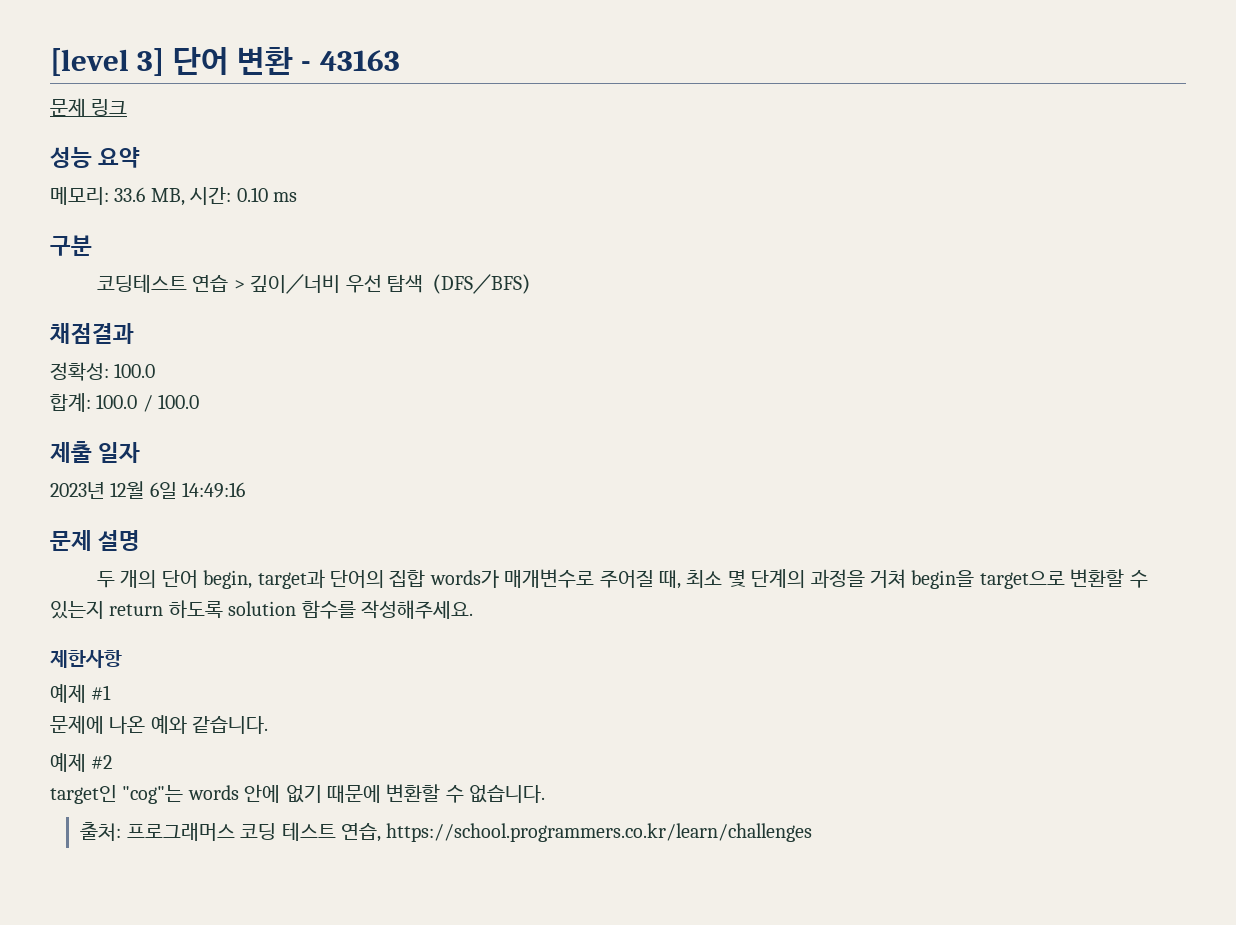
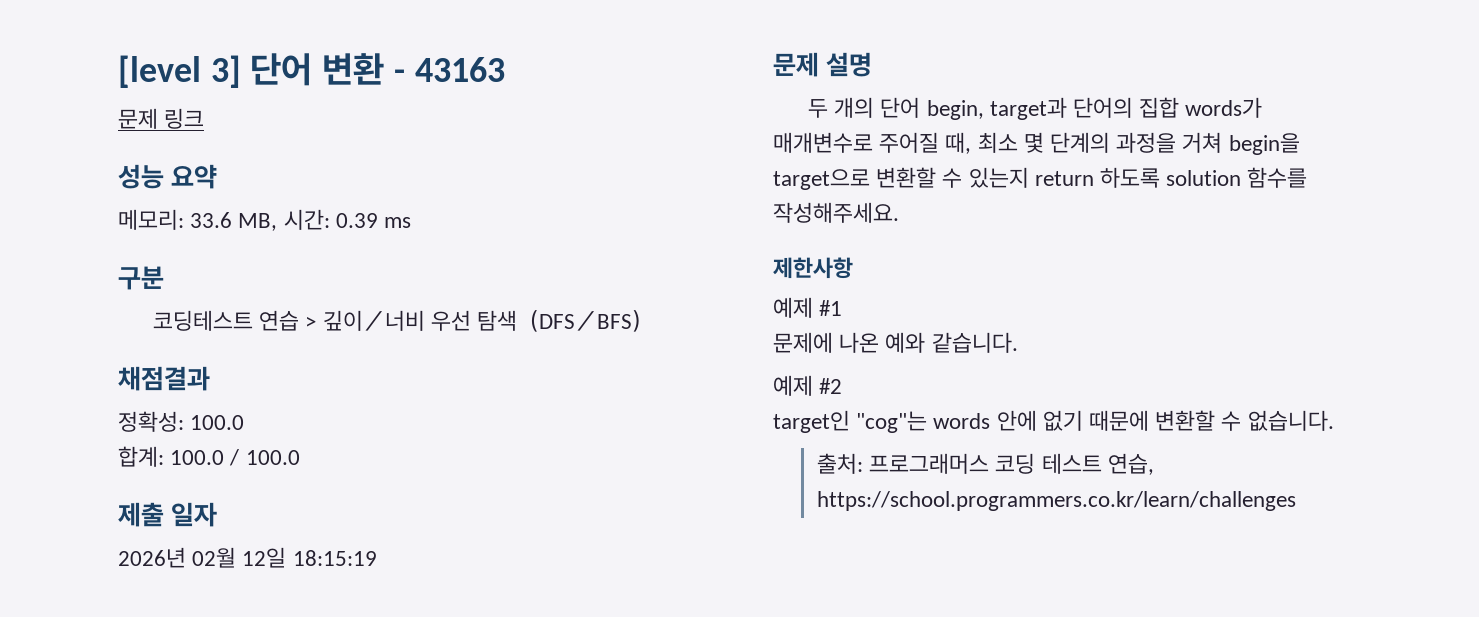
- 메모리: 33.6 MB, 시간: 0.10 ms
+ 메모리: 33.6 MB, 시간: 0.39 ms
- 2023년 12월 6일 14:49:16
+ 2026년 02월 12일 18:15:19

